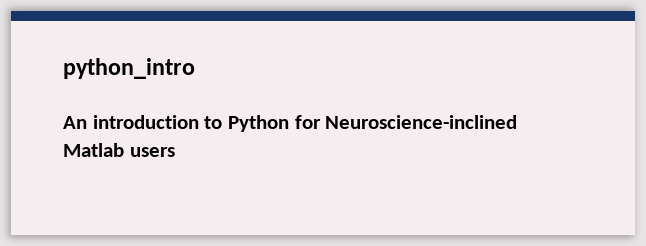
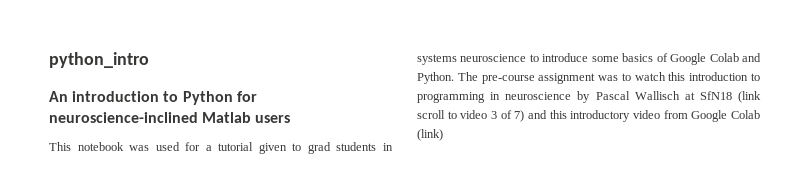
- An introduction to Python for Neuroscience-inclined Matlab users
+ An introduction to Python for neuroscience-inclined Matlab users
+ This notebook was used for a tutorial given to grad students in systems neuroscience to introduce some basics of Google Colab and Python. The pre-course assignment was to watch this introduction to programming in neuroscience by Pascal Wallisch at SfN18 (link scroll to video 3 of 7) and this introductory video from Google Colab (link)

